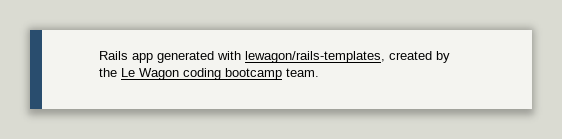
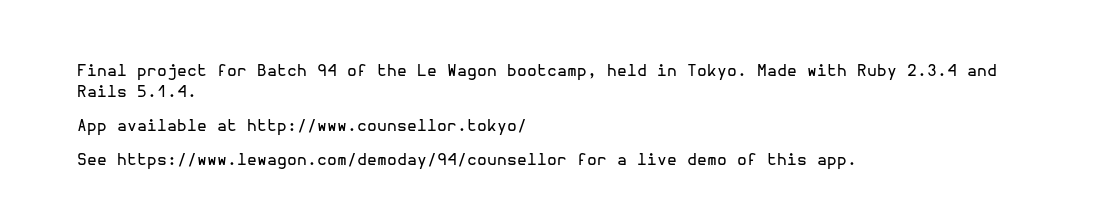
- Rails app generated with lewagon/rails-templates, created by the Le Wagon coding bootcamp team.
+ Final project for Batch 94 of the Le Wagon bootcamp, held in Tokyo. Made with Ruby 2.3.4 and Rails 5.1.4.
+ App available at http://www.counsellor.tokyo/
+ See https://www.lewagon.com/demoday/94/counsellor for a live demo of this app.

